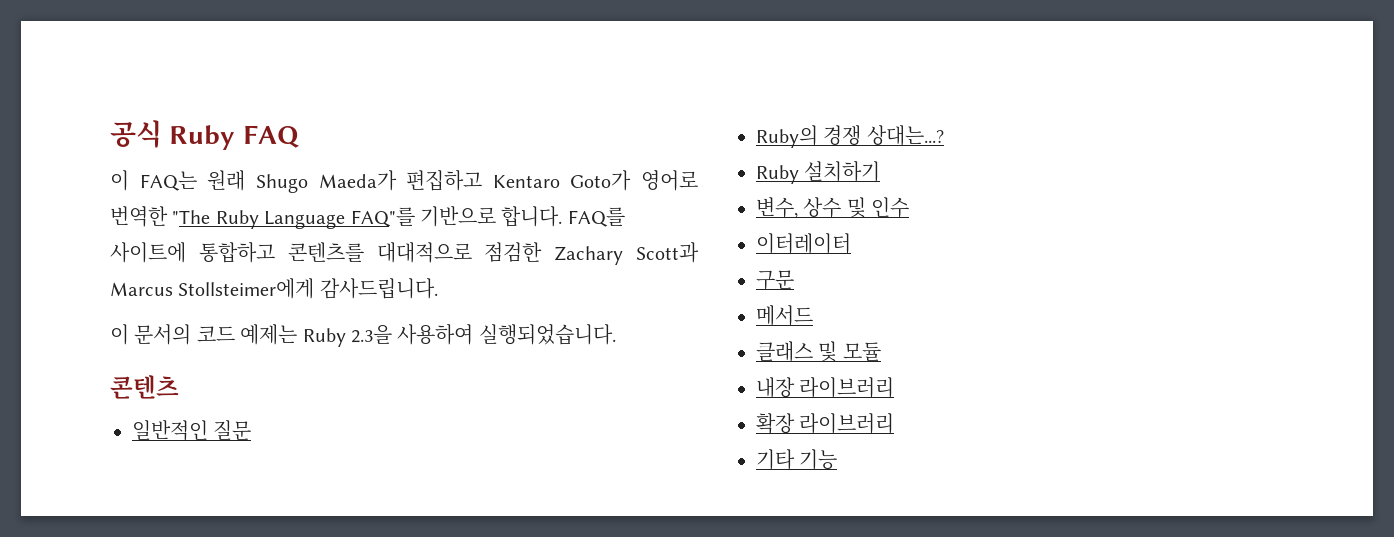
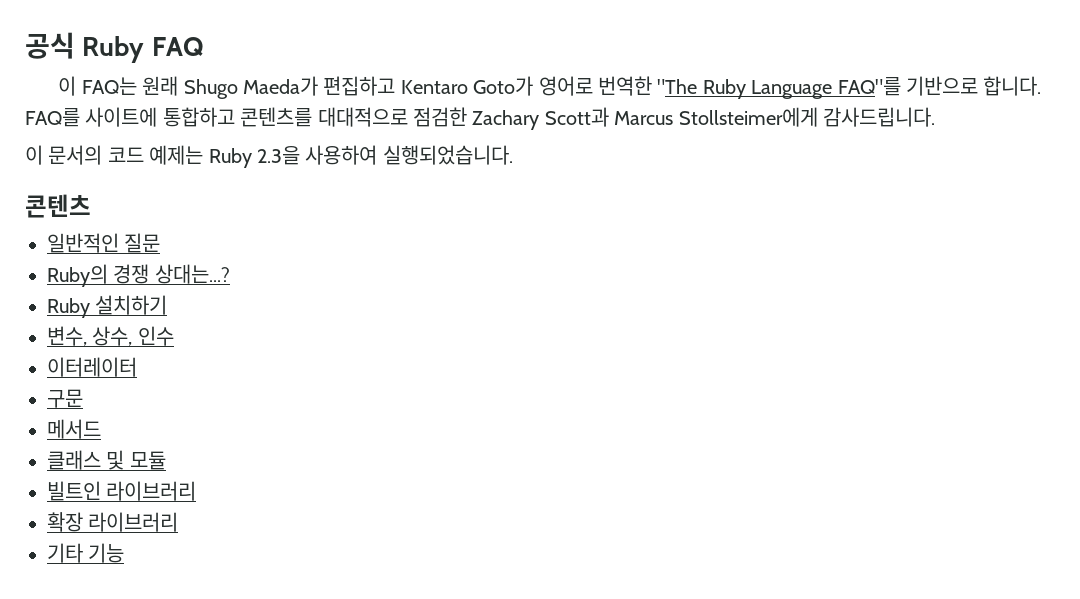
- 변수, 상수 및 인수
+ 변수, 상수, 인수
- 내장 라이브러리
+ 빌트인 라이브러리

